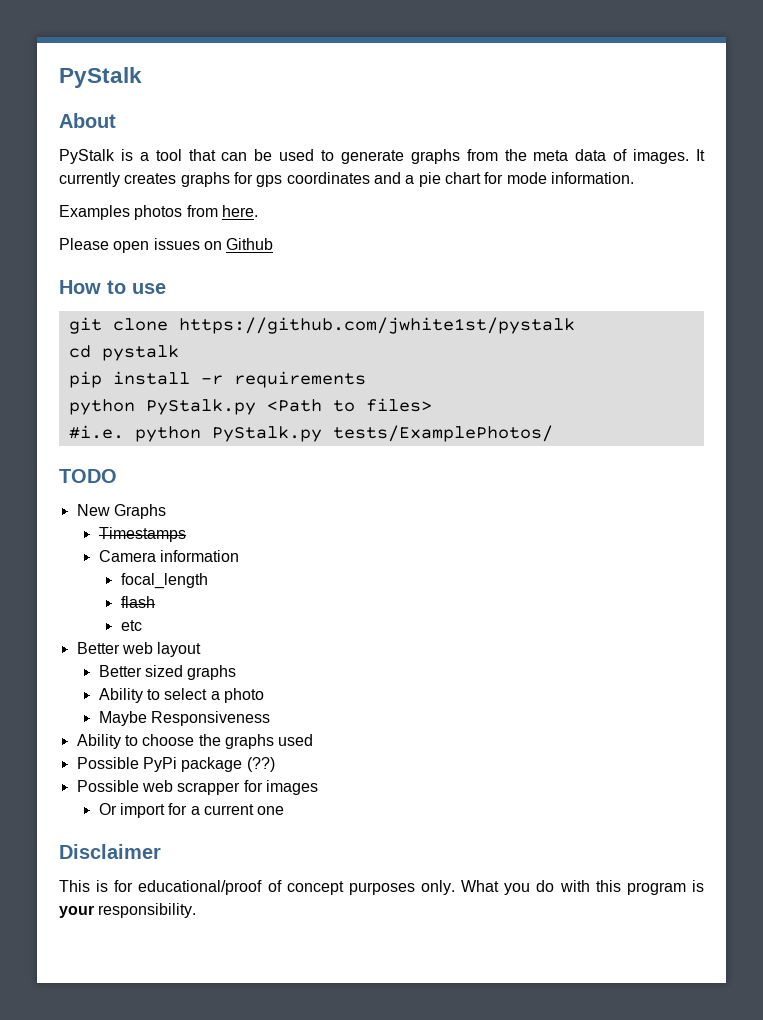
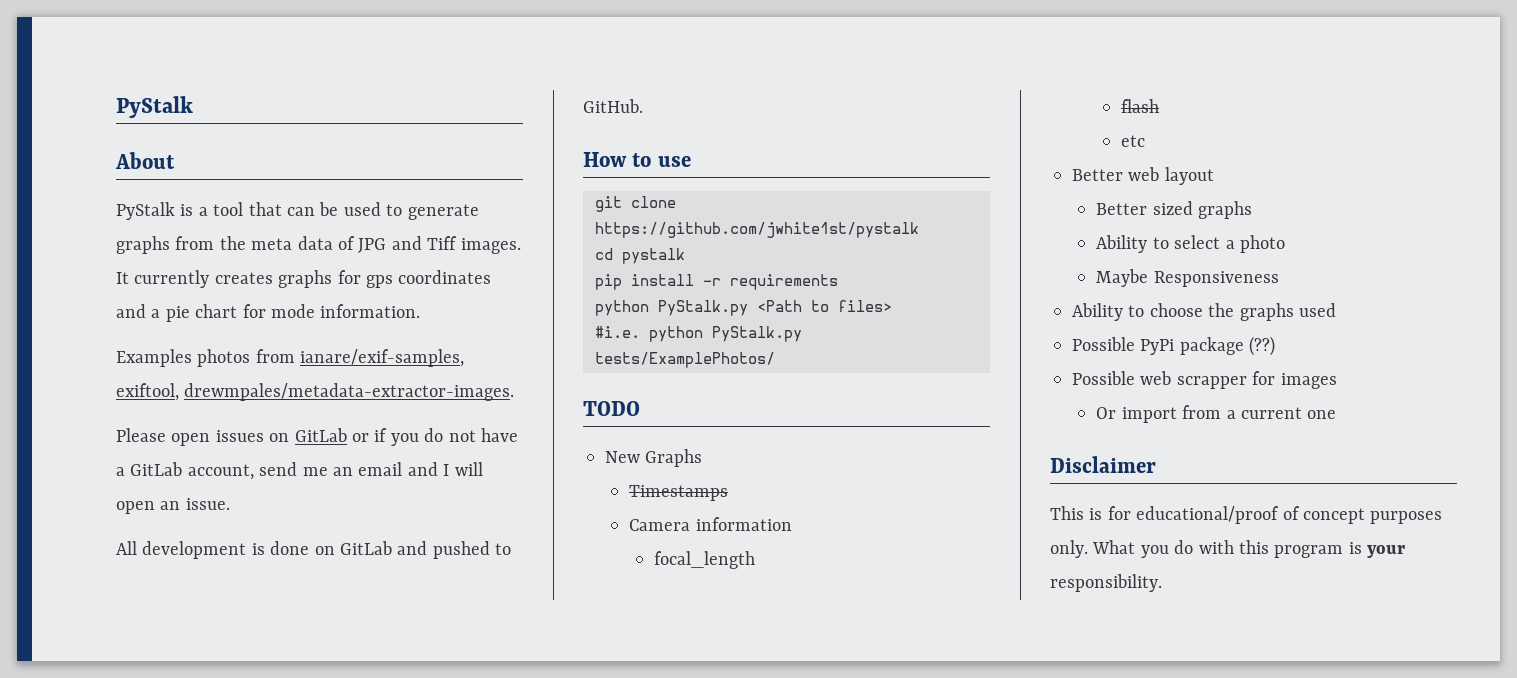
- PyStalk is a tool that can be used to generate graphs from the meta data of images.
+ PyStalk is a tool that can be used to generate graphs from the meta data of JPG and Tiff images.
- Examples photos from here.
+ Examples photos from ianare/exif-samples, exiftool, drewmpales/metadata-extractor-images.
- Please open issues on Github
+ Please open issues on GitLab or if you do not have a GitLab account, send me an email and I will open an issue.
+ All development is done on GitLab and pushed to GitHub.
- Or import for a current one
+ Or import from a current one

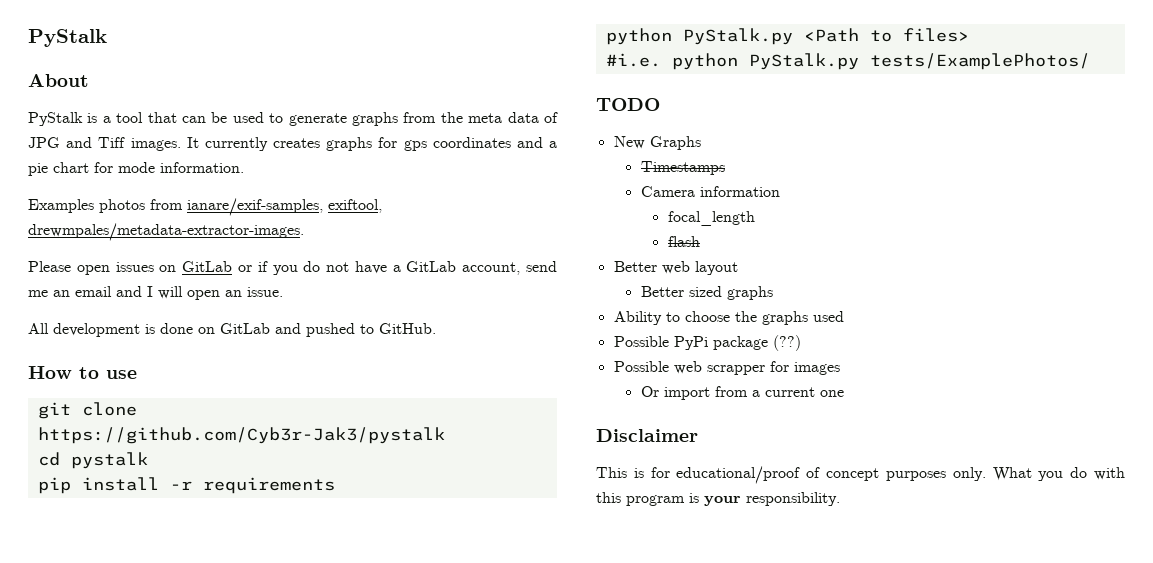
- git clone https://github.com/jwhite1st/pystalk
+ git clone https://github.com/Cyb3r-Jak3/pystalk
- etc
- Ability to select a photo
- Maybe Responsiveness

